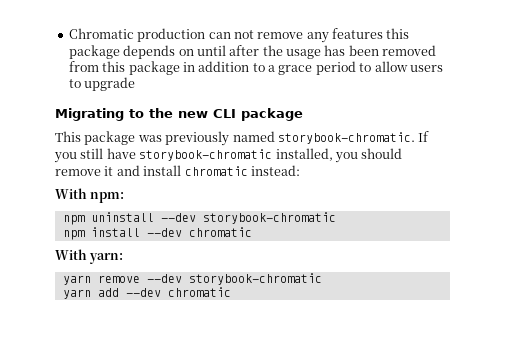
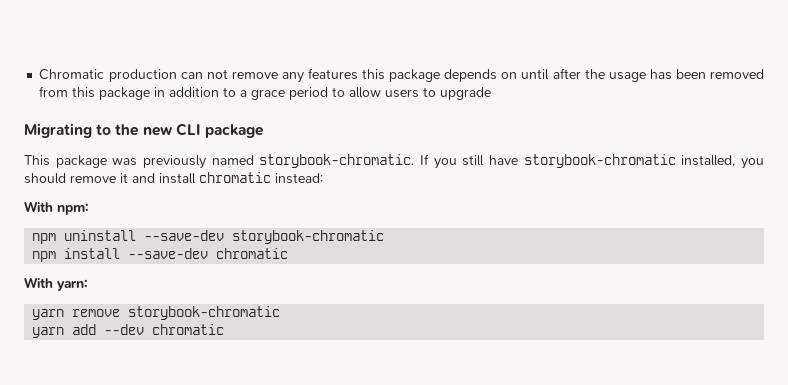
- npm uninstall --dev storybook-chromatic
+ npm uninstall --save-dev storybook-chromatic
- npm install --dev chromatic
+ npm install --save-dev chromatic
- yarn remove --dev storybook-chromatic
+ yarn remove storybook-chromatic

